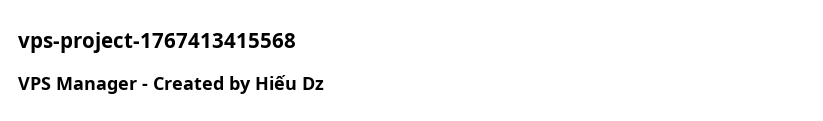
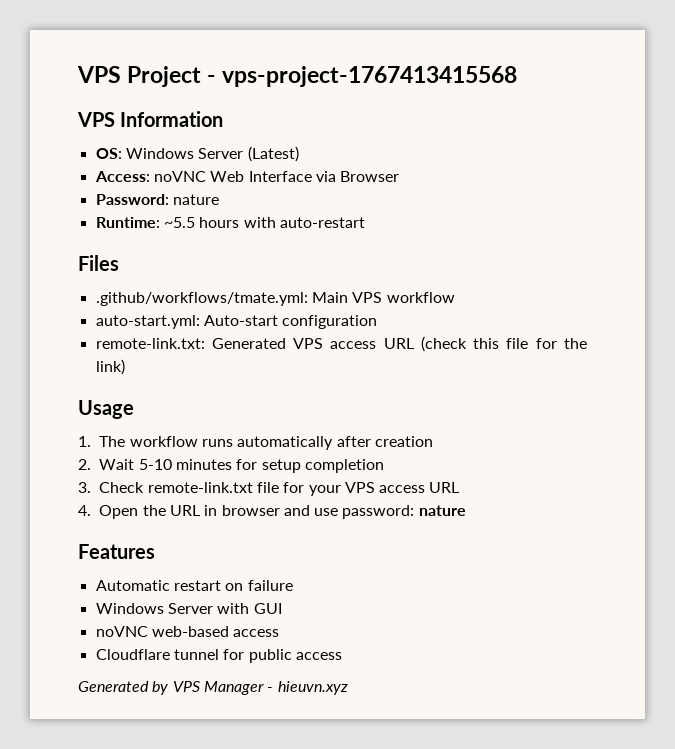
- vps-project-1767413415568
+ VPS Project - vps-project-1767413415568
- VPS Manager - Created by Hiếu Dz
+ VPS Information
+ OS: Windows Server (Latest)
+ Access: noVNC Web Interface via Browser
+ Password: nature
+ Runtime: ~5.5 hours with auto-restart
+ Files
+ .github/workflows/tmate.yml: Main VPS workflow
+ auto-start.yml: Auto-start configuration
+ remote-link.txt: Generated VPS access URL (check this file for the link)
+ Usage
+ 1. The workflow runs automatically after creation
+ 2. Wait 5-10 minutes for setup completion
+ 3. Check remote-link.txt file for your VPS access URL
+ 4. Open the URL in browser and use password: nature
+ Features
+ Automatic restart on failure
+ Windows Server with GUI
+ noVNC web-based access
+ Cloudflare tunnel for public access
+ Generated by VPS Manager - hieuvn.xyz

